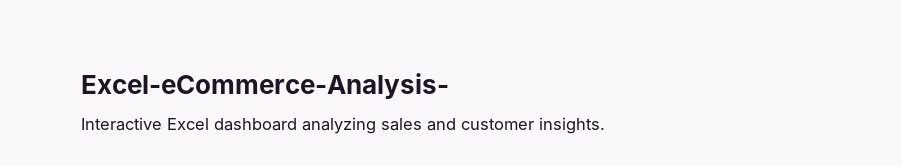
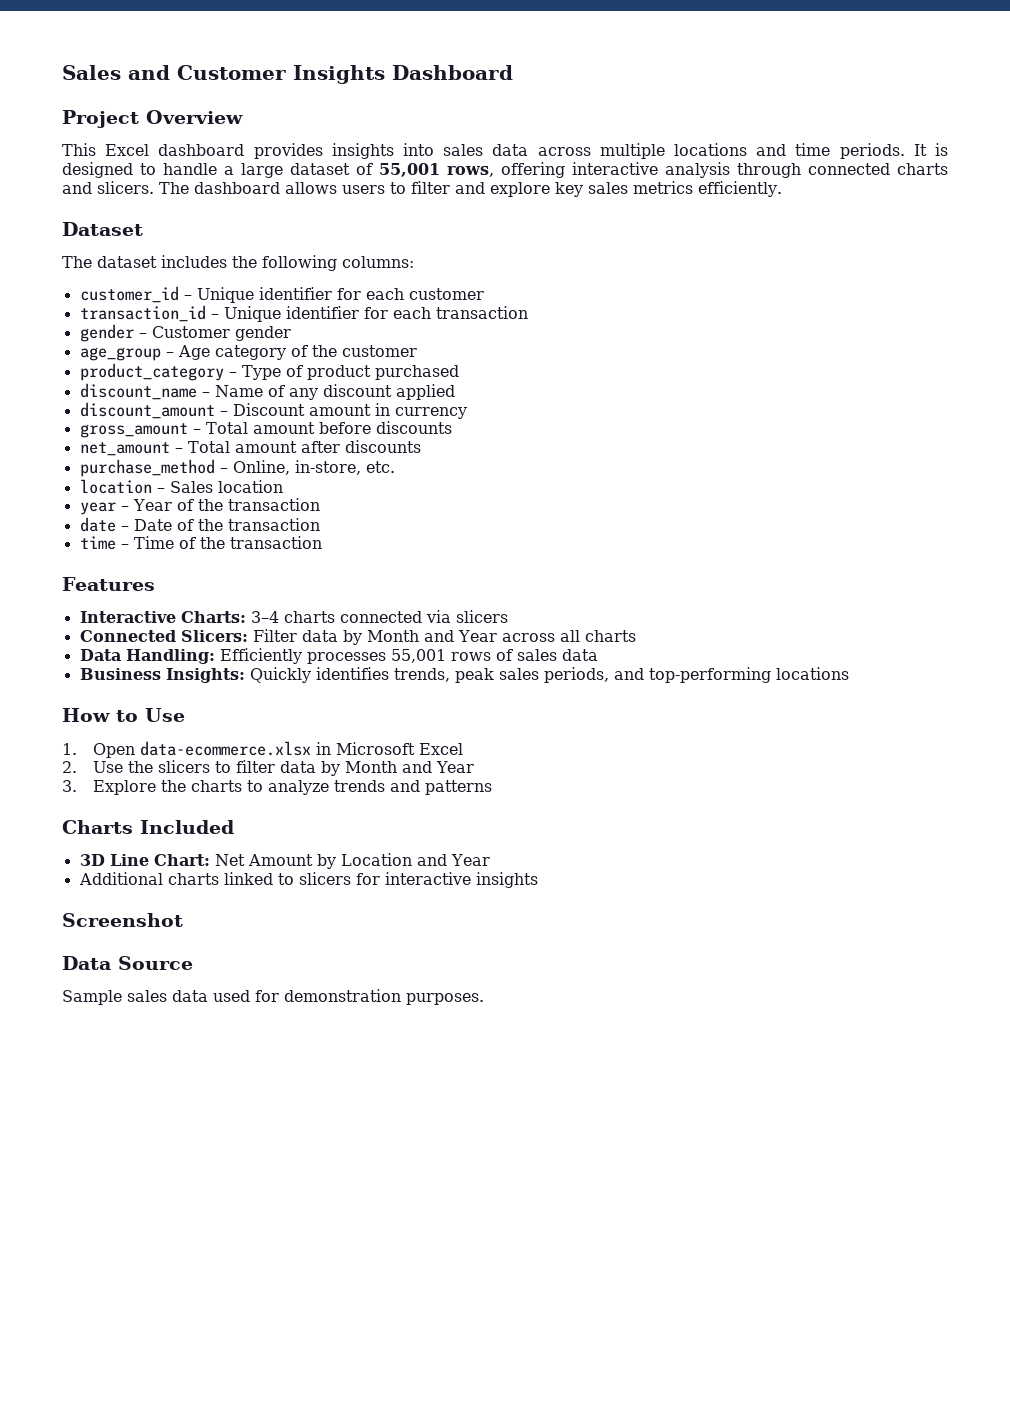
- Excel-eCommerce-Analysis-
- Interactive Excel dashboard analyzing sales and customer insights.
+ Sales and Customer Insights Dashboard
+ Project Overview
+ This Excel dashboard provides insights into sales data across multiple locations and time periods. It is designed to handle a large dataset of 55,001 rows, offering interactive analysis through connected charts and slicers. The dashboard allows users to filter and explore key sales metrics efficiently.
+ Dataset
+ The dataset includes the following columns:
+ customer_id – Unique identifier for each customer
+ transaction_id – Unique identifier for each transaction
+ gender – Customer gender
+ age_group – Age category of the customer
+ product_category – Type of product purchased
+ discount_name – Name of any discount applied
+ discount_amount – Discount amount in currency
+ gross_amount – Total amount before discounts
+ net_amount – Total amount after discounts
+ purchase_method – Online, in-store, etc.
+ location – Sales location
+ year – Year of the transaction
+ date – Date of the transaction
+ time – Time of the transaction
+ Features
+ Interactive Charts: 3–4 charts connected via slicers
+ Connected Slicers: Filter data by Month and Year across all charts
+ Data Handling: Efficiently processes 55,001 rows of sales data
+ Business Insights: Quickly identifies trends, peak sales periods, and top-performing locations
+ How to Use
+ 1. Open data-ecommerce.xlsx in Microsoft Excel
+ 2. Use the slicers to filter data by Month and Year
+ 3. Explore the charts to analyze trends and patterns
+ Charts Included
+ 3D Line Chart: Net Amount by Location and Year
+ Additional charts linked to slicers for interactive insights
+ Screenshot
+ Data Source
+ Sample sales data used for demonstration purposes.

